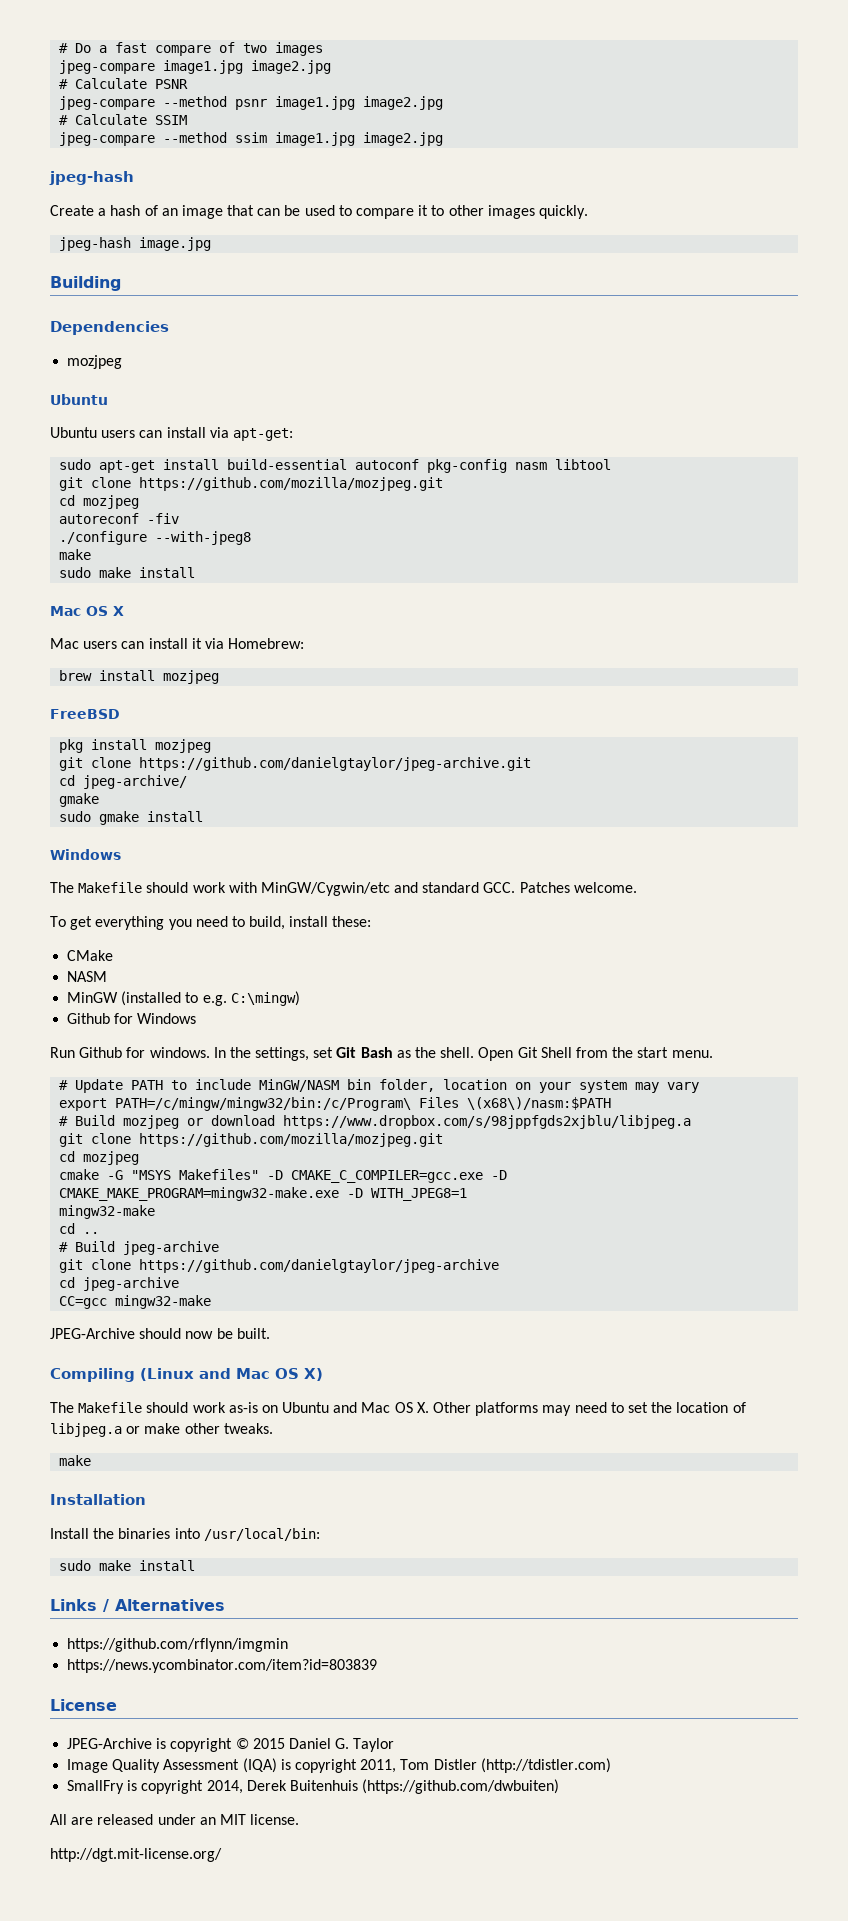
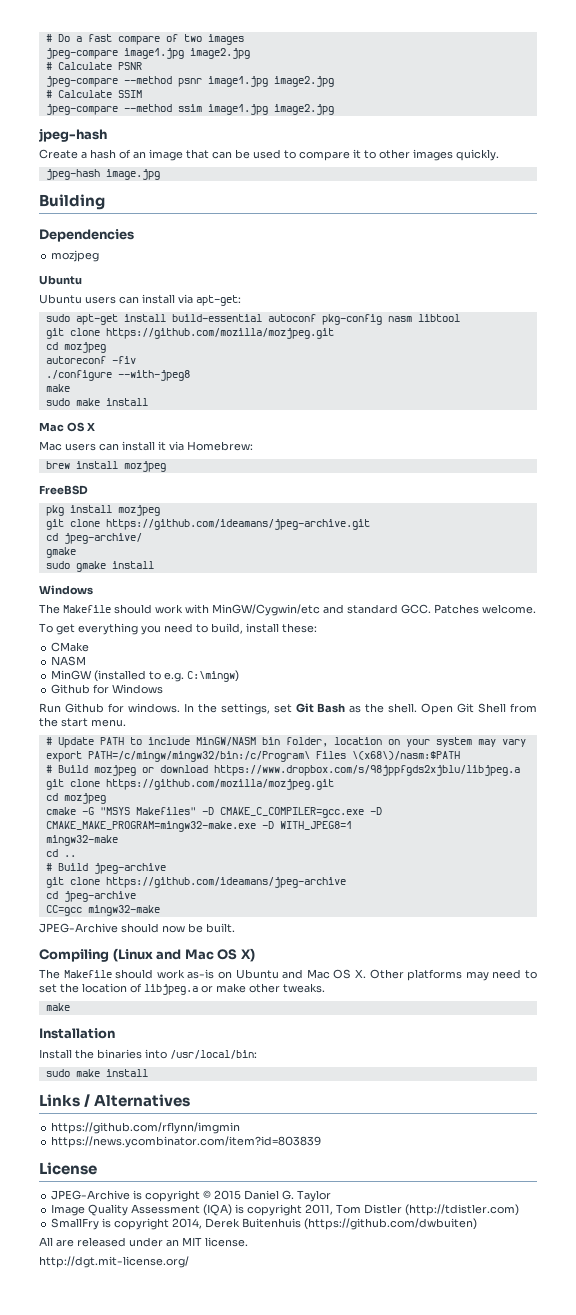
- git clone https://github.com/danielgtaylor/jpeg-archive.git
+ git clone https://github.com/ideamans/jpeg-archive.git
- git clone https://github.com/danielgtaylor/jpeg-archive
+ git clone https://github.com/ideamans/jpeg-archive

